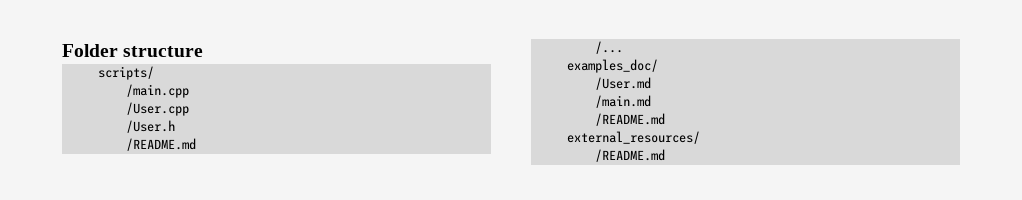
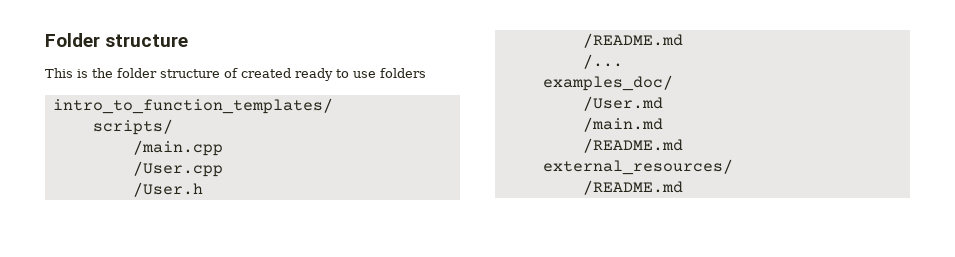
+ This is the folder structure of created ready to use folders
+ intro_to_function_templates/

